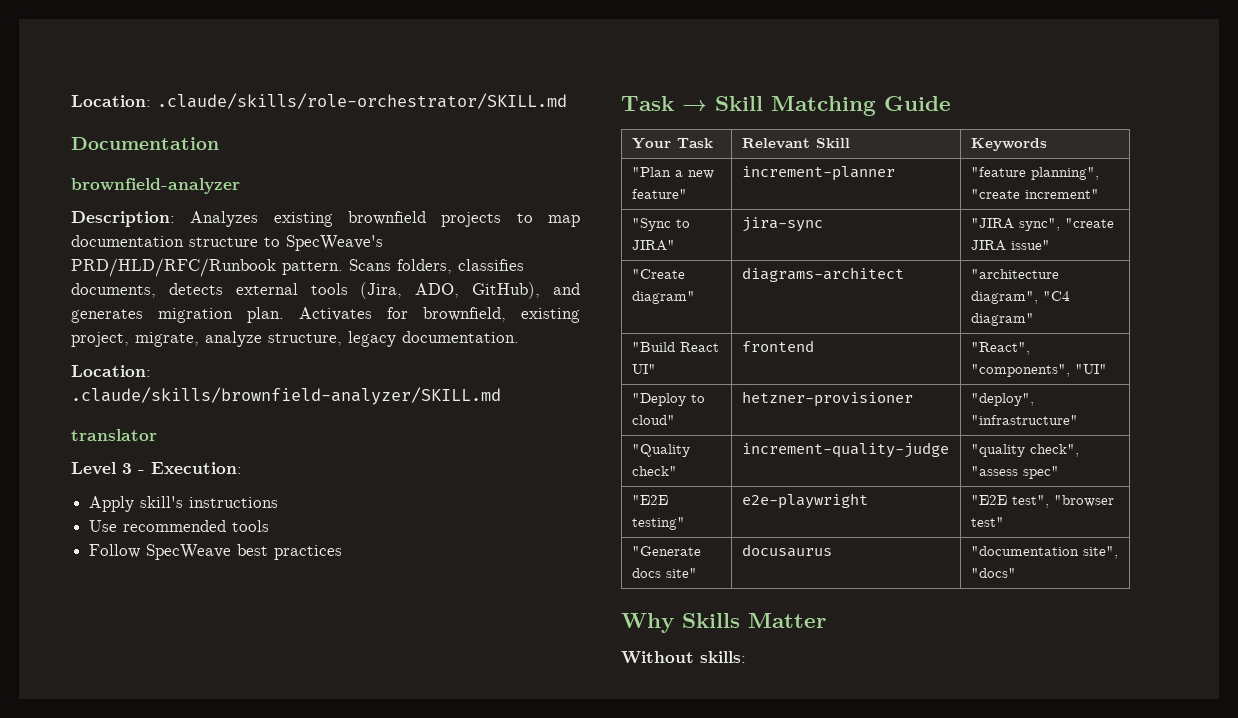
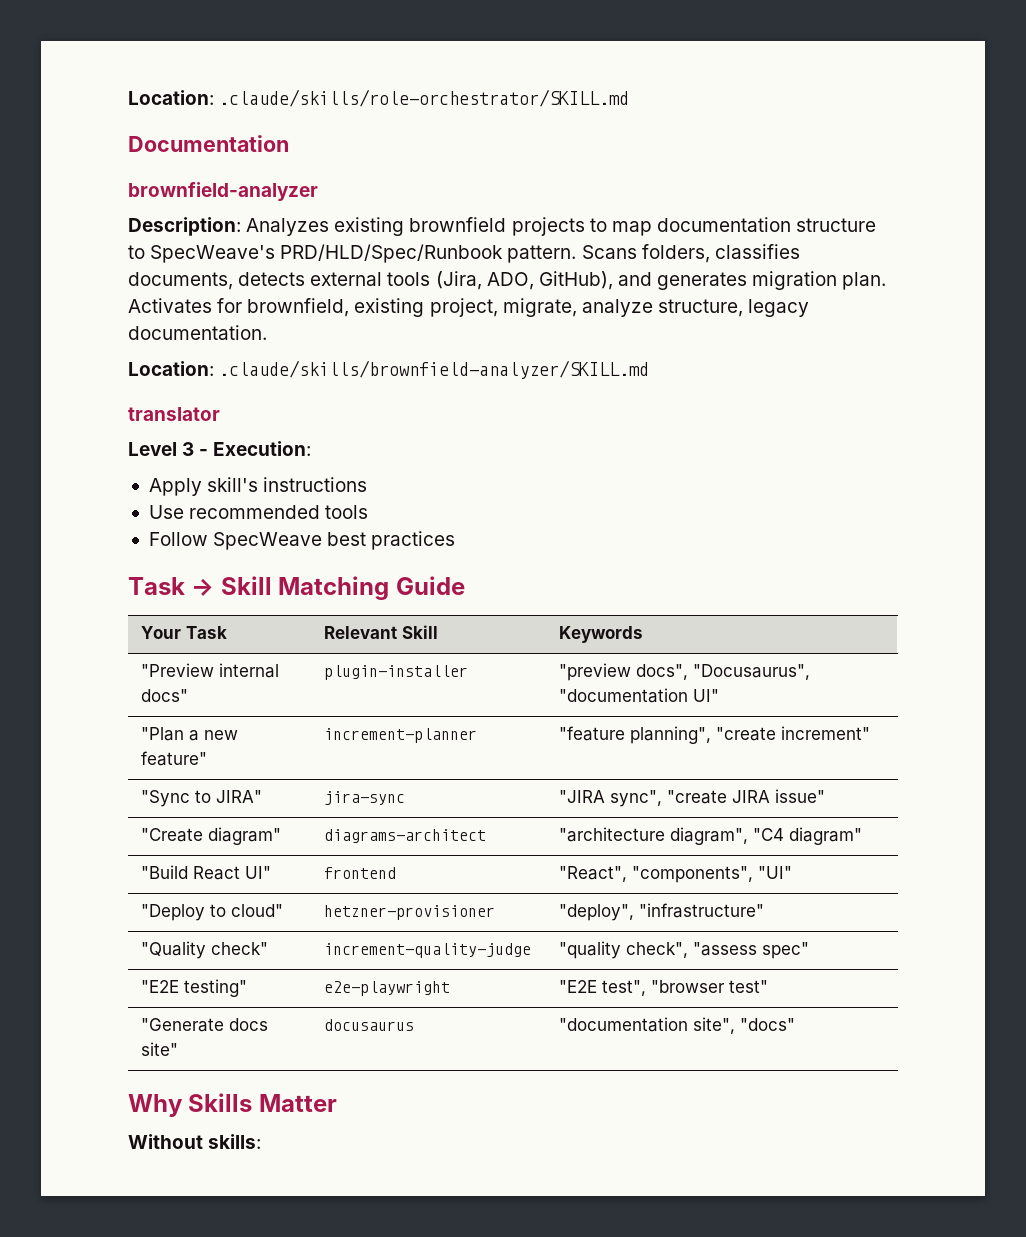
- Description: Analyzes existing brownfield projects to map documentation structure to SpecWeave's PRD/HLD/RFC/Runbook pattern.
+ Description: Analyzes existing brownfield projects to map documentation structure to SpecWeave's PRD/HLD/Spec/Runbook pattern.
+ "Preview internal docs" | plugin-installer | "preview docs", "Docusaurus", "documentation UI"

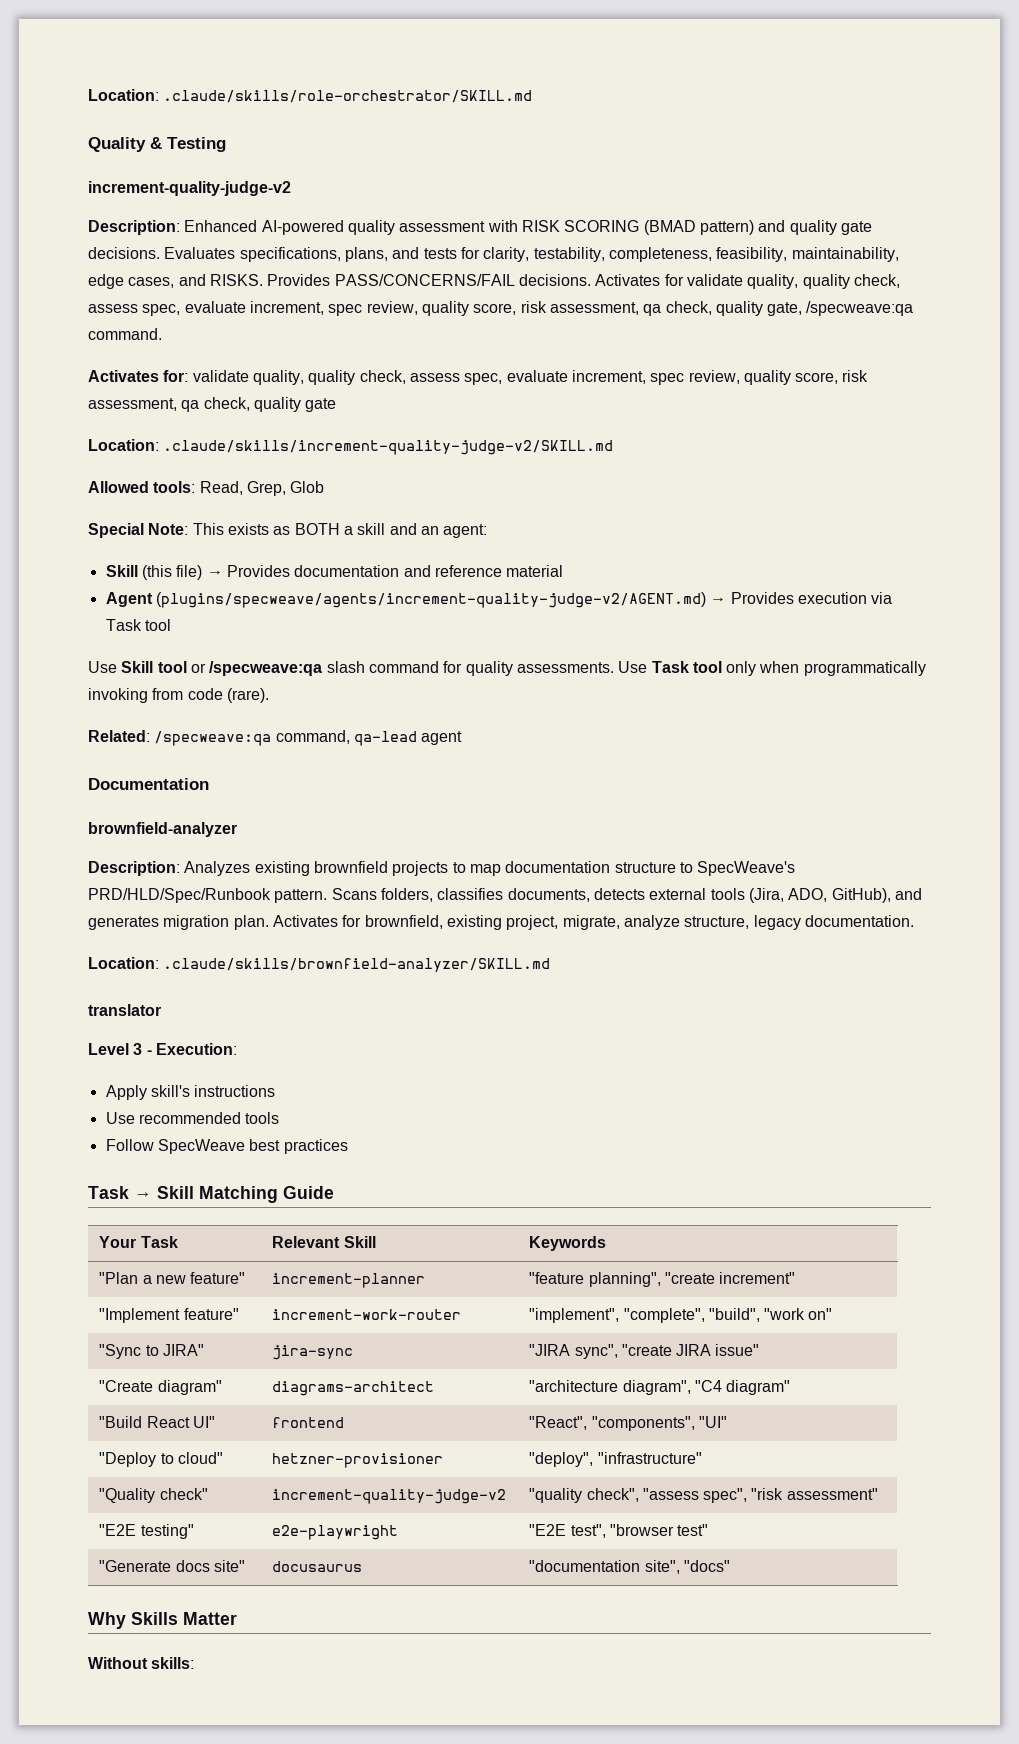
+ Quality & Testing
+ increment-quality-judge-v2
+ Description: Enhanced AI-powered quality assessment with RISK SCORING (BMAD pattern) and quality gate decisions. Evaluates specifications, plans, and tests for clarity, testability, completeness, feasibility, maintainability, edge cases, and RISKS. Provides PASS/CONCERNS/FAIL decisions. Activates for validate quality, quality check, assess spec, evaluate increment, spec review, quality score, risk assessment, qa check, quality gate, /specweave:qa command.
+ Activates for: validate quality, quality check, assess spec, evaluate increment, spec review, quality score, risk assessment, qa check, quality gate
+ Location: .claude/skills/increment-quality-judge-v2/SKILL.md
+ Allowed tools: Read, Grep, Glob
+ Special Note: This exists as BOTH a skill and an agent:
+ Skill (this file) → Provides documentation and reference material
+ Agent (plugins/specweave/agents/increment-quality-judge-v2/AGENT.md) → Provides execution via Task tool
+ Use Skill tool or /specweave:qa slash command for quality assessments. Use Task tool only when programmatically invoking from code (rare).
+ Related: /specweave:qa command, qa-lead agent
- "Preview internal docs" | plugin-installer | "preview docs", "Docusaurus", "documentation UI"
+ "Implement feature" | increment-work-router | "implement", "complete", "build", "work on"
- "Quality check" | increment-quality-judge | "quality check", "assess spec"
+ "Quality check" | increment-quality-judge-v2 | "quality check", "assess spec", "risk assessment"

